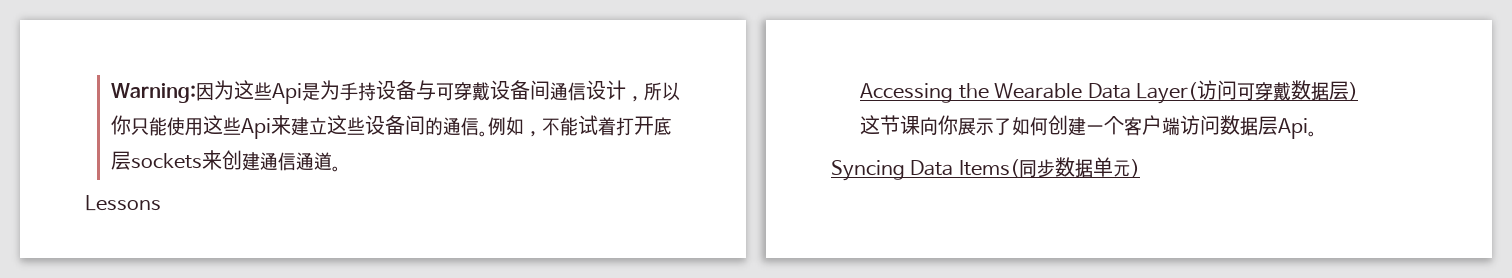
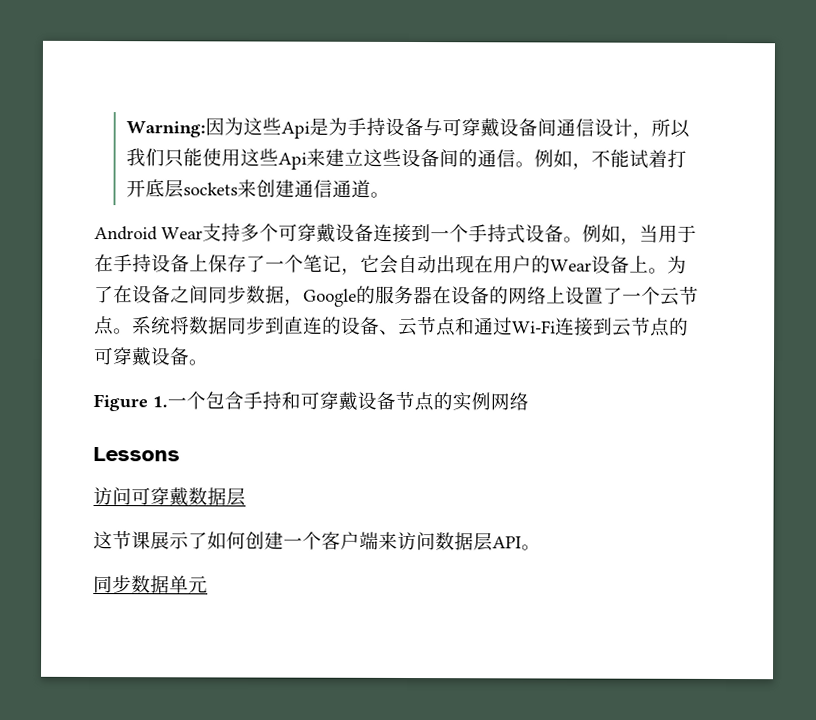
- Warning:因为这些Api是为手持设备与可穿戴设备间通信设计，所以你只能使用这些Api来建立这些设备间的通信。
+ Warning:因为这些Api是为手持设备与可穿戴设备间通信设计，所以我们只能使用这些Api来建立这些设备间的通信。
+ Android Wear支持多个可穿戴设备连接到一个手持式设备。例如，当用于在手持设备上保存了一个笔记，它会自动出现在用户的Wear设备上。为了在设备之间同步数据，Google的服务器在设备的网络上设置了一个云节点。系统将数据同步到直连的设备、云节点和通过Wi-Fi连接到云节点的可穿戴设备。
+ Figure 1.一个包含手持和可穿戴设备节点的实例网络
  Lessons
- Accessing the Wearable Data Layer(访问可穿戴数据层)
+ 访问可穿戴数据层
- 这节课向你展示了如何创建一个客户端访问数据层Api。
- Syncing Data Items(同步数据单元)
+ 这节课展示了如何创建一个客户端来访问数据层API。
+ 同步数据单元

